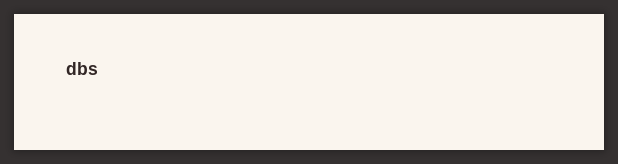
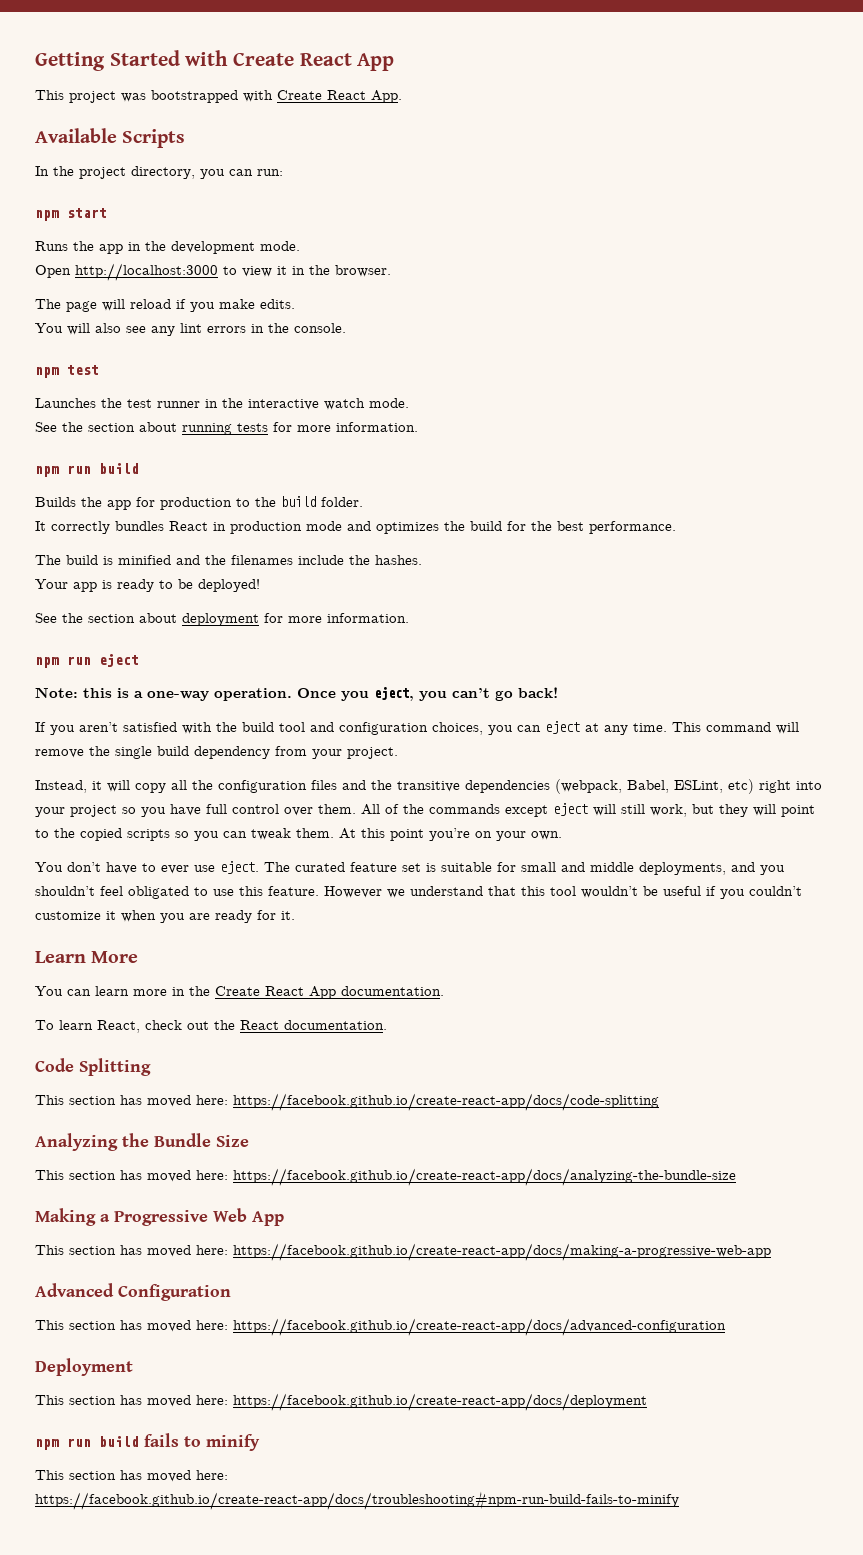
- dbs
+ Getting Started with Create React App
+ This project was bootstrapped with Create React App.
+ Available Scripts
+ In the project directory, you can run:
+ npm start
+ Runs the app in the development mode.
+ Open http://localhost:3000 to view it in the browser.
+ The page will reload if you make edits.
+ You will also see any lint errors in the console.
+ npm test
+ Launches the test runner in the interactive watch mode.
+ See the section about running tests for more information.
+ npm run build
+ Builds the app for production to the build folder.
+ It correctly bundles React in production mode and optimizes the build for the best performance.
+ The build is minified and the filenames include the hashes.
+ Your app is ready to be deployed!
+ See the section about deployment for more information.
+ npm run eject
+ Note: this is a one-way operation. Once you eject, you can’t go back!
+ If you aren’t satisfied with the build tool and configuration choices, you can eject at any time. This command will remove the single build dependency from your project.
+ Instead, it will copy all the configuration files and the transitive dependencies (webpack, Babel, ESLint, etc) right into your project so you have full control over them. All of the commands except eject will still work, but they will point to the copied scripts so you can tweak them. At this point you’re on your own.
+ You don’t have to ever use eject. The curated feature set is suitable for small and middle deployments, and you shouldn’t feel obligated to use this feature. However we understand that this tool wouldn’t be useful if you couldn’t customize it when you are ready for it.
+ Learn More
+ You can learn more in the Create React App documentation.
+ To learn React, check out the React documentation.
+ Code Splitting
+ This section has moved here: https://facebook.github.io/create-react-app/docs/code-splitting
+ Analyzing the Bundle Size
+ This section has moved here: https://facebook.github.io/create-react-app/docs/analyzing-the-bundle-size
+ Making a Progressive Web App
+ This section has moved here: https://facebook.github.io/create-react-app/docs/making-a-progressive-web-app
+ Advanced Configuration
+ This section has moved here: https://facebook.github.io/create-react-app/docs/advanced-configuration
+ Deployment
+ This section has moved here: https://facebook.github.io/create-react-app/docs/deployment
+ npm run build fails to minify
+ This section has moved here: https://facebook.github.io/create-react-app/docs/troubleshooting#npm-run-build-fails-to-minify

